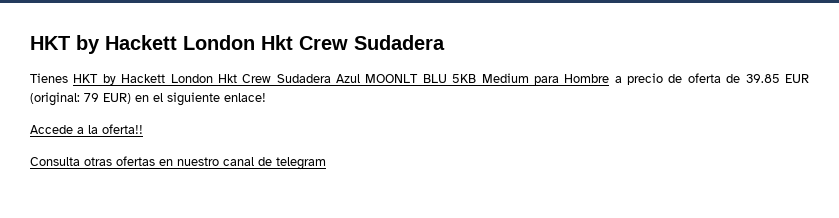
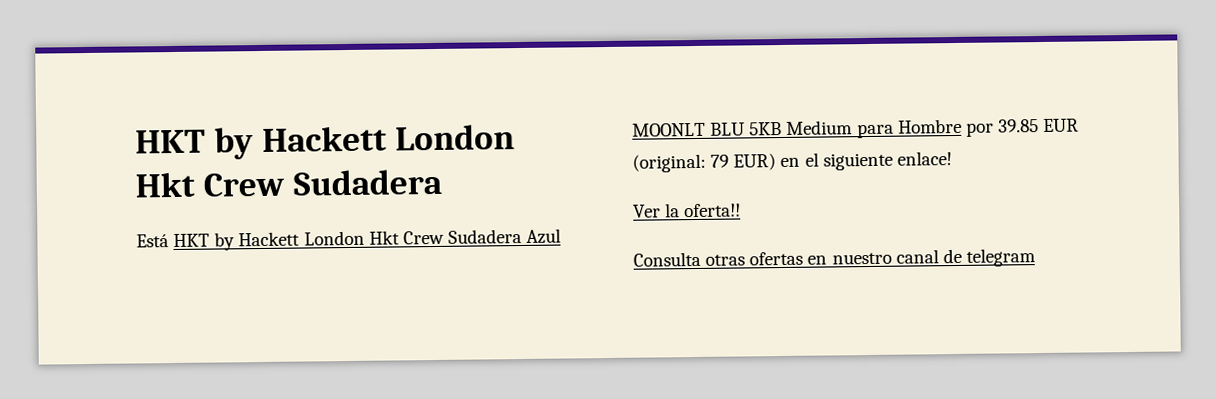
- Tienes HKT by Hackett London Hkt Crew Sudadera Azul MOONLT BLU 5KB Medium para Hombre a precio de oferta de 39.85 EUR (original: 79 EUR) en el siguiente enlace!
+ Está HKT by Hackett London Hkt Crew Sudadera Azul MOONLT BLU 5KB Medium para Hombre por 39.85 EUR (original: 79 EUR) en el siguiente enlace!
- Accede a la oferta!!
+ Ver la oferta!!

